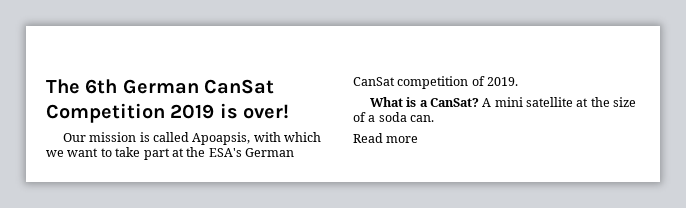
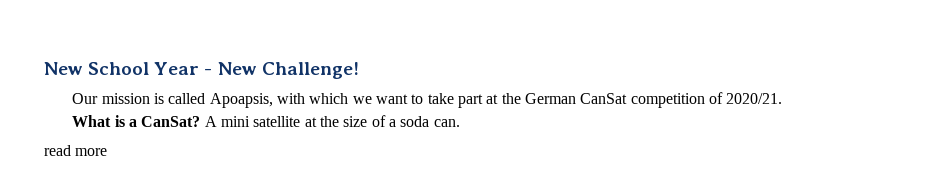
- The 6th German CanSat Competition 2019 is over!
+ New School Year - New Challenge!
- Our mission is called Apoapsis, with which we want to take part at the ESA's German CanSat competition of 2019.
+ Our mission is called Apoapsis, with which we want to take part at the German CanSat competition of 2020/21.
- Read more
+ read more

